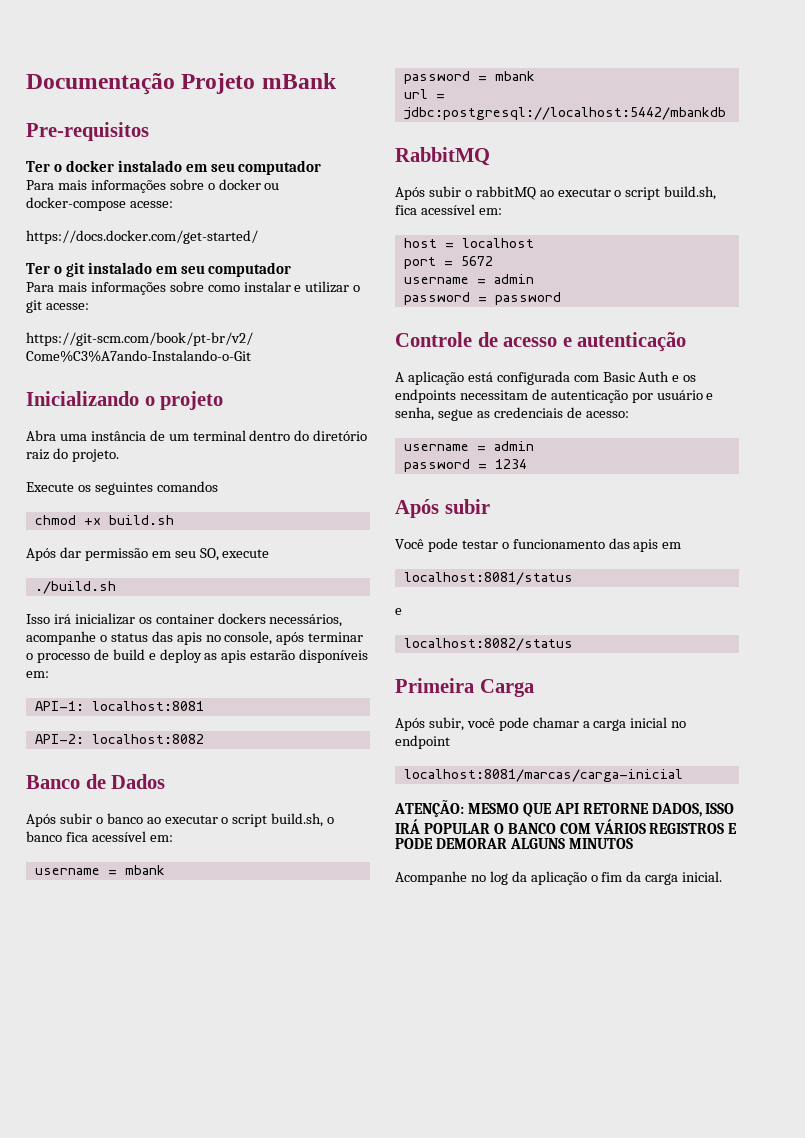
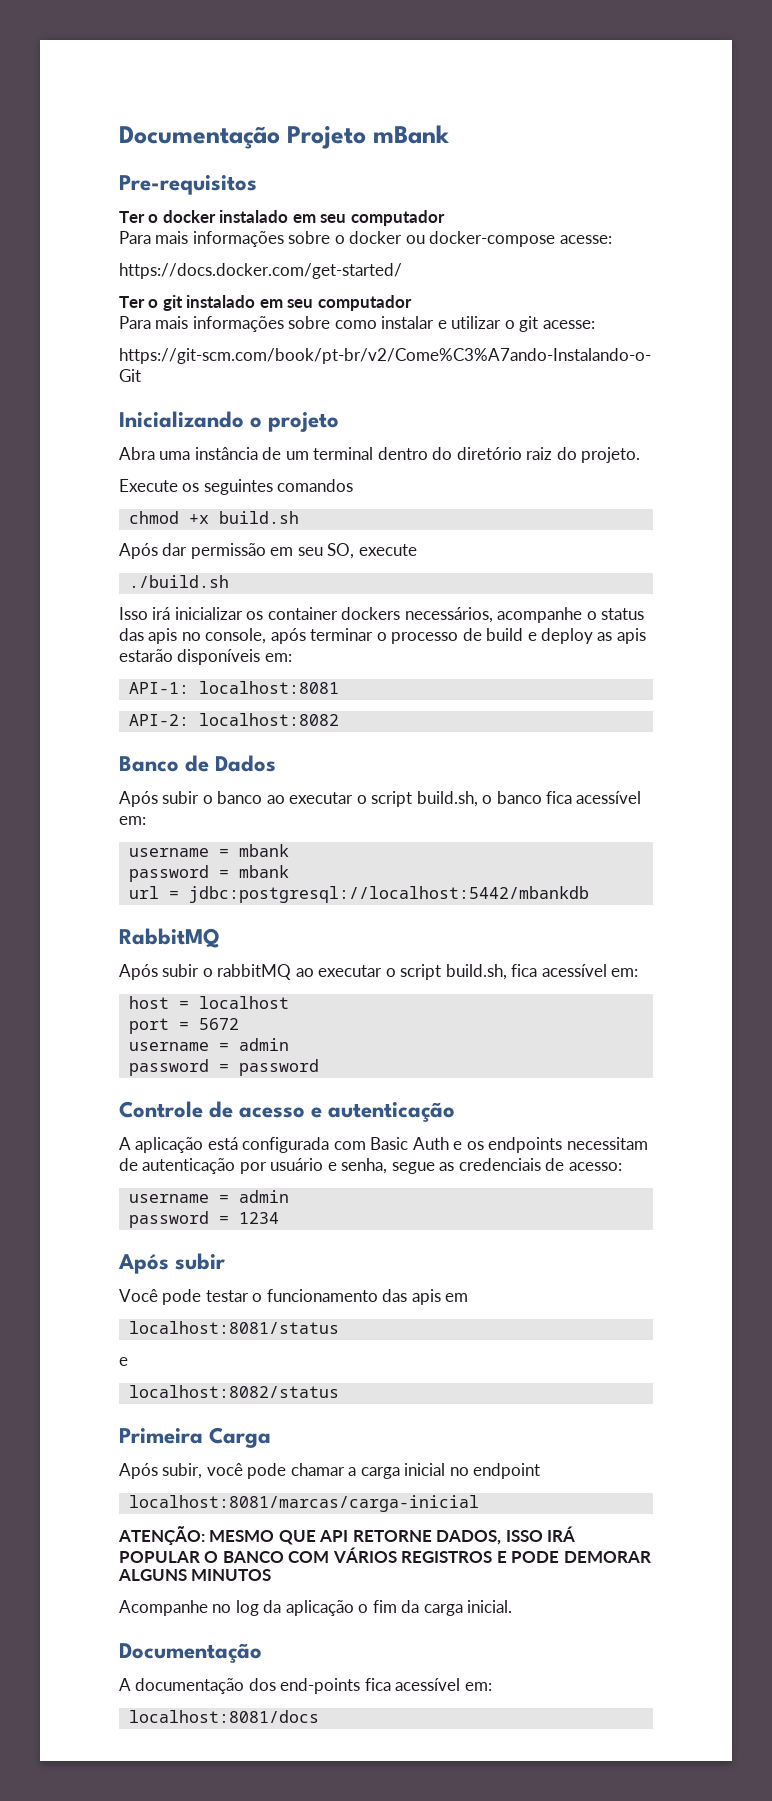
  Acompanhe no log da aplicação o fim da carga inicial.
+ Documentação
+ A documentação dos end-points fica acessível em:
+ localhost:8081/docs

